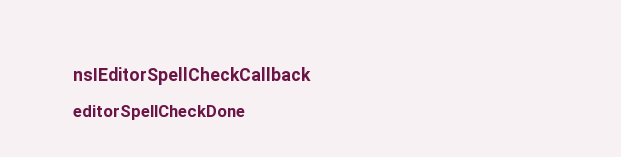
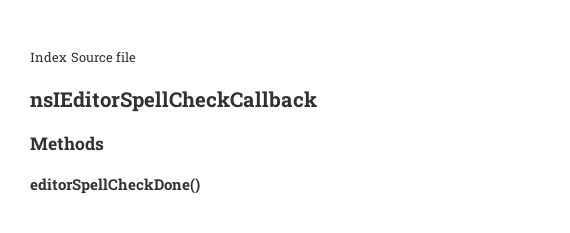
+ Index Source file
- editorSpellCheckDone
+ Methods
+ editorSpellCheckDone()

